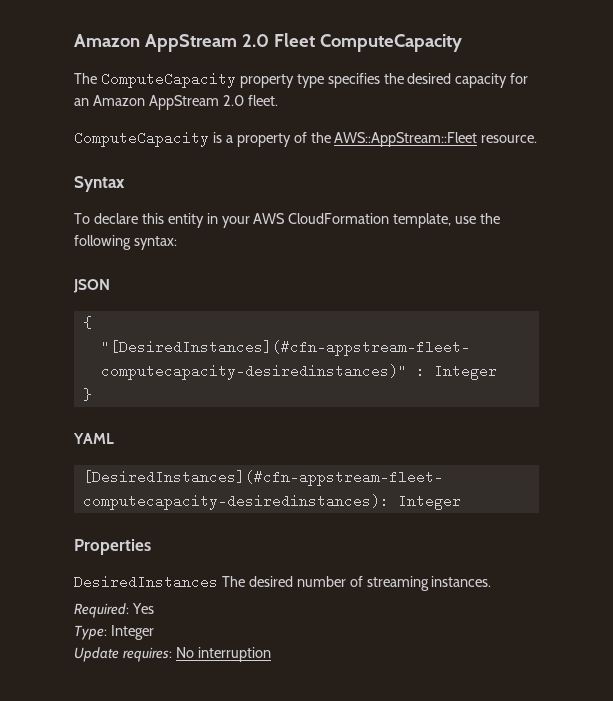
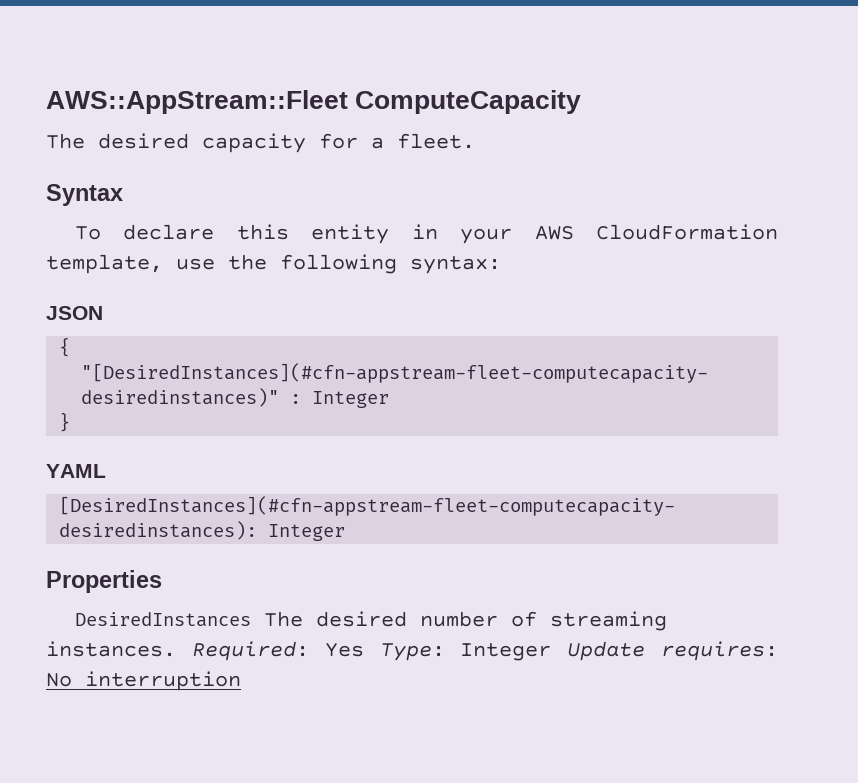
- Amazon AppStream 2.0 Fleet ComputeCapacity
- The ComputeCapacity property type specifies the desired capacity for an Amazon AppStream 2.0 fleet.
- ComputeCapacity is a property of the AWS::AppStream::Fleet resource.
+ AWS::AppStream::Fleet ComputeCapacity
+ The desired capacity for a fleet.
- DesiredInstances The desired number of streaming instances.
- Required: Yes
- Type: Integer
- Update requires: No interruption
+ DesiredInstances The desired number of streaming instances. Required: Yes Type: Integer Update requires: No interruption

